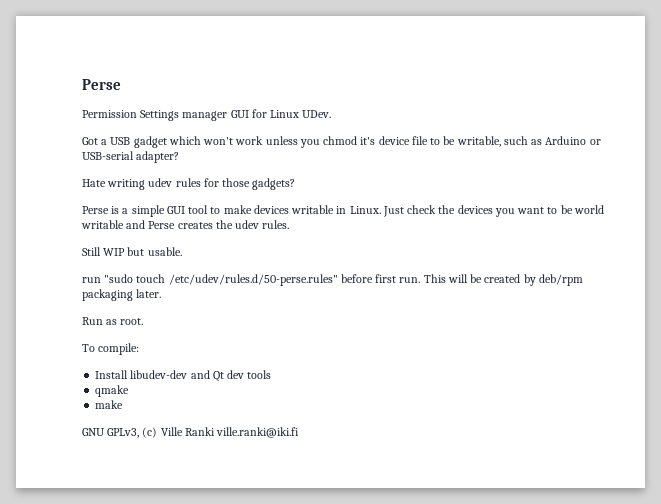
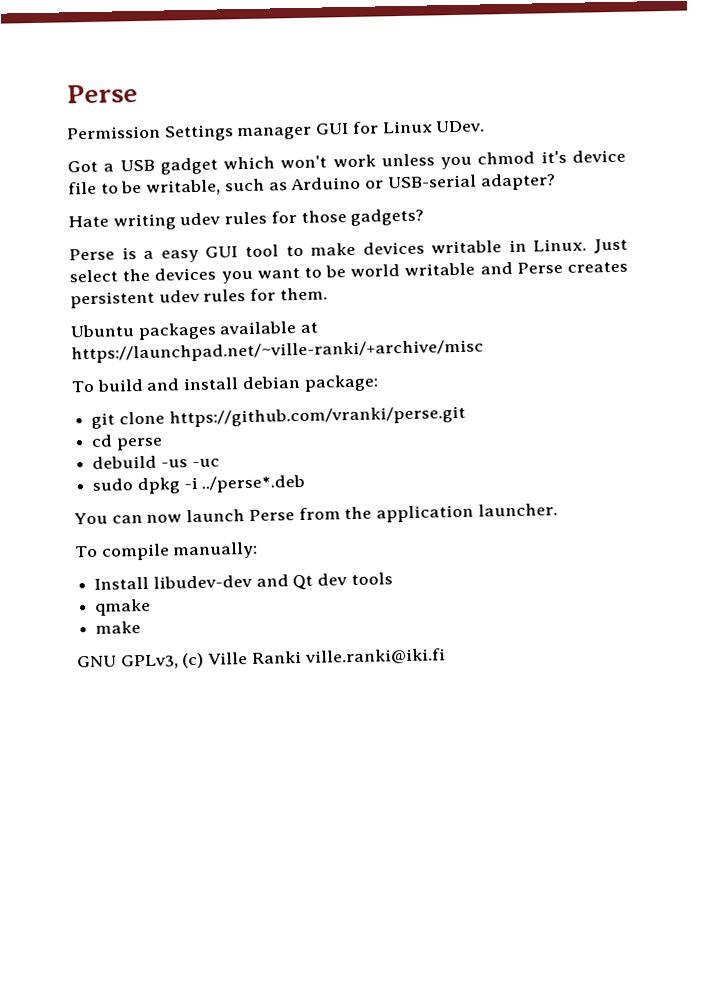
- Perse is a simple GUI tool to make devices writable in Linux.
+ Perse is a easy GUI tool to make devices writable in Linux.
- Just check the devices you want to be world writable and Perse creates the udev rules.
- Still WIP but usable.
- run "sudo touch /etc/udev/rules.d/50-perse.rules" before first run. This will be created by deb/rpm packaging later.
- Run as root.
- To compile:
+ Just select the devices you want to be world writable and Perse creates persistent udev rules for them.
+ Ubuntu packages available at https://launchpad.net/~ville-ranki/+archive/misc
+ To build and install debian package:
+ git clone https://github.com/vranki/perse.git
+ cd perse
+ debuild -us -uc
+ sudo dpkg -i ../perse*.deb
+ You can now launch Perse from the application launcher.
+ To compile manually:

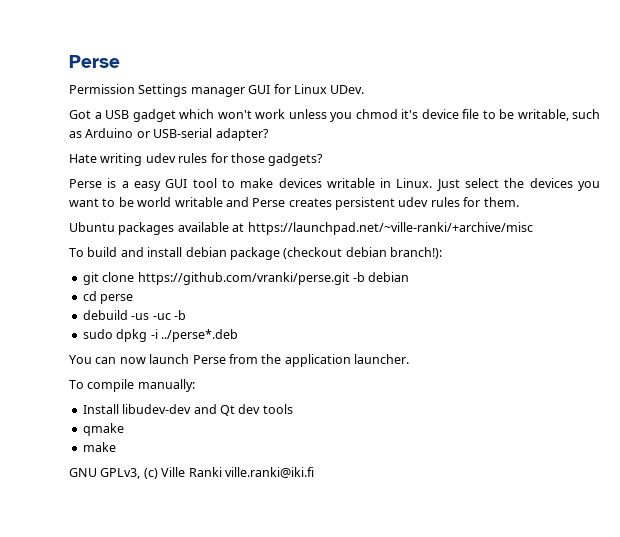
- To build and install debian package:
+ To build and install debian package (checkout debian branch!):
- git clone https://github.com/vranki/perse.git
+ git clone https://github.com/vranki/perse.git -b debian
- debuild -us -uc
+ debuild -us -uc -b

